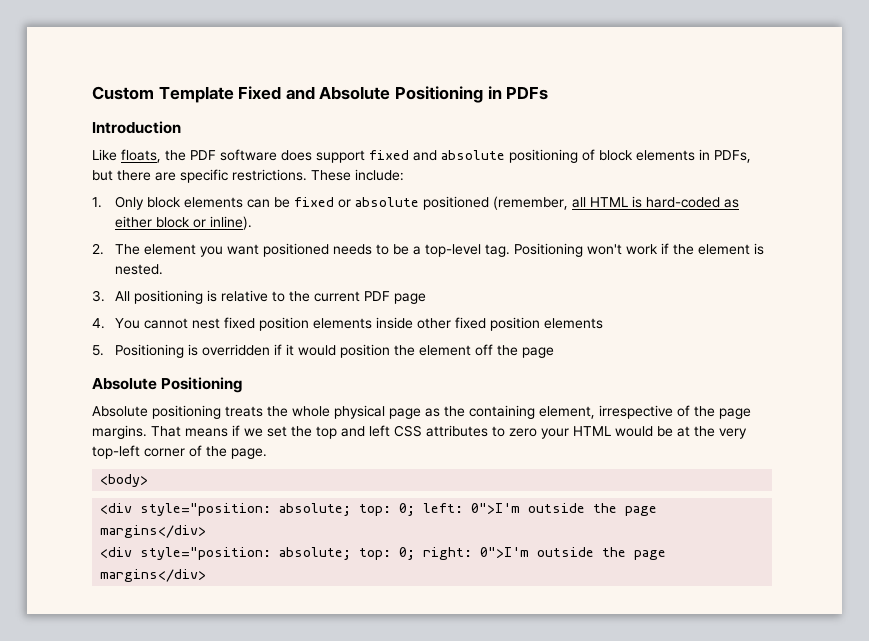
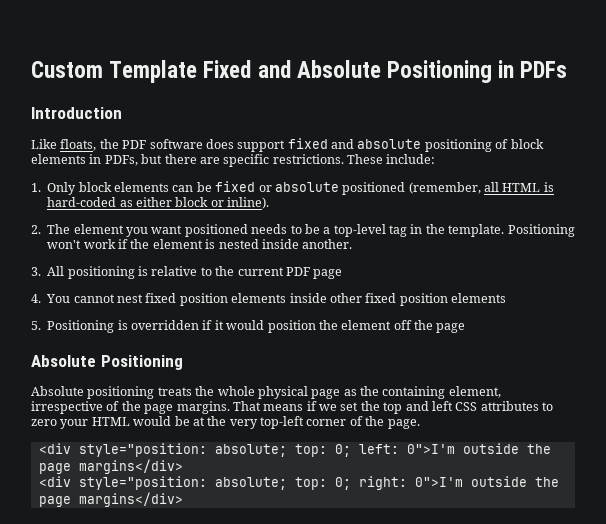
- 2. The element you want positioned needs to be a top-level tag.
+ 2. The element you want positioned needs to be a top-level tag in the template.
- Positioning won't work if the element is nested.
+ Positioning won't work if the element is nested inside another.
- <body>

